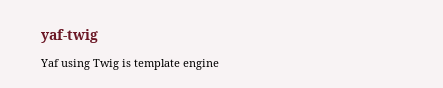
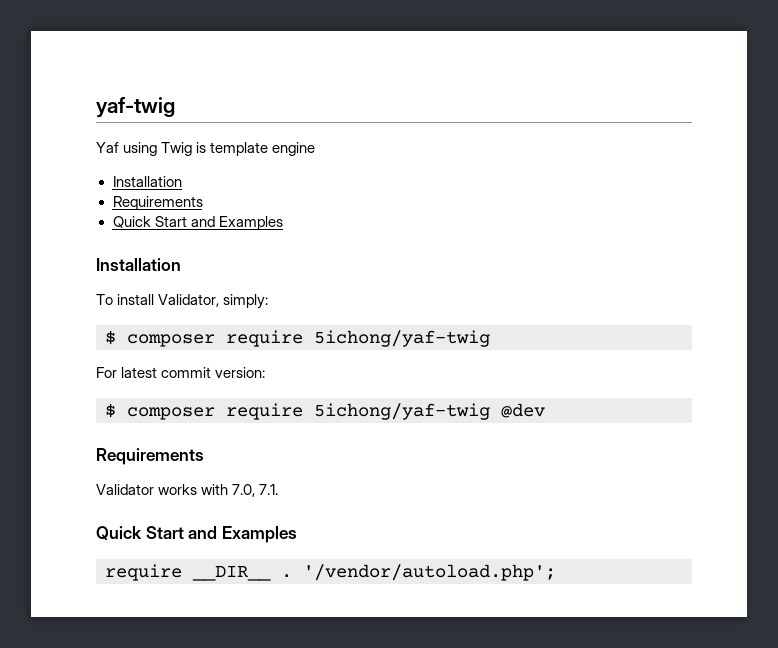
  Yaf using Twig is template engine
+ Installation
+ Requirements
+ Quick Start and Examples
+ Installation
+ To install Validator, simply:
+ $ composer require 5ichong/yaf-twig
+ For latest commit version:
+ $ composer require 5ichong/yaf-twig @dev
+ Requirements
+ Validator works with 7.0, 7.1.
+ Quick Start and Examples
+ require __DIR__ . '/vendor/autoload.php';

